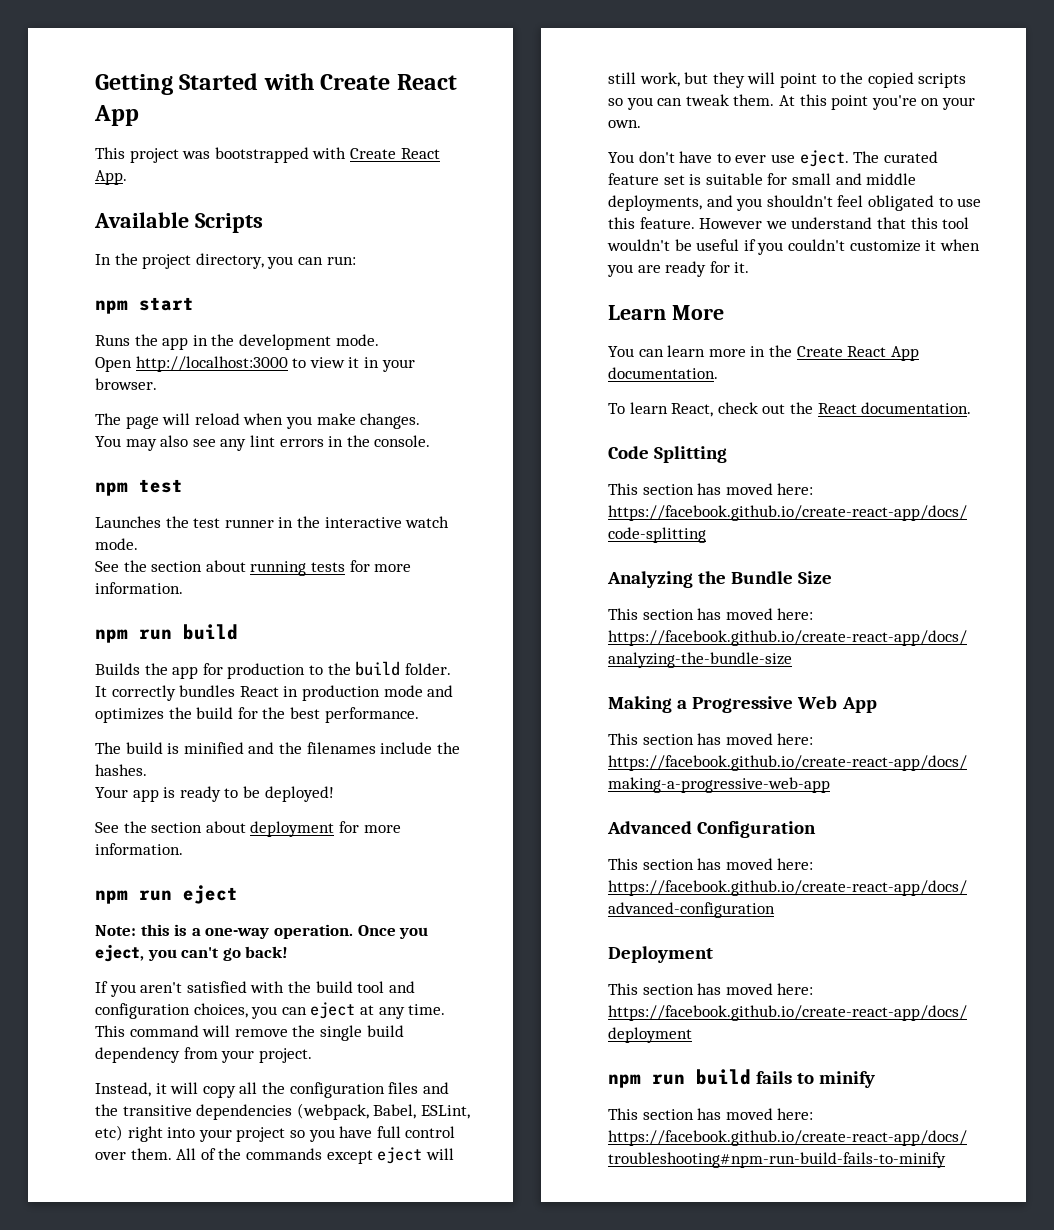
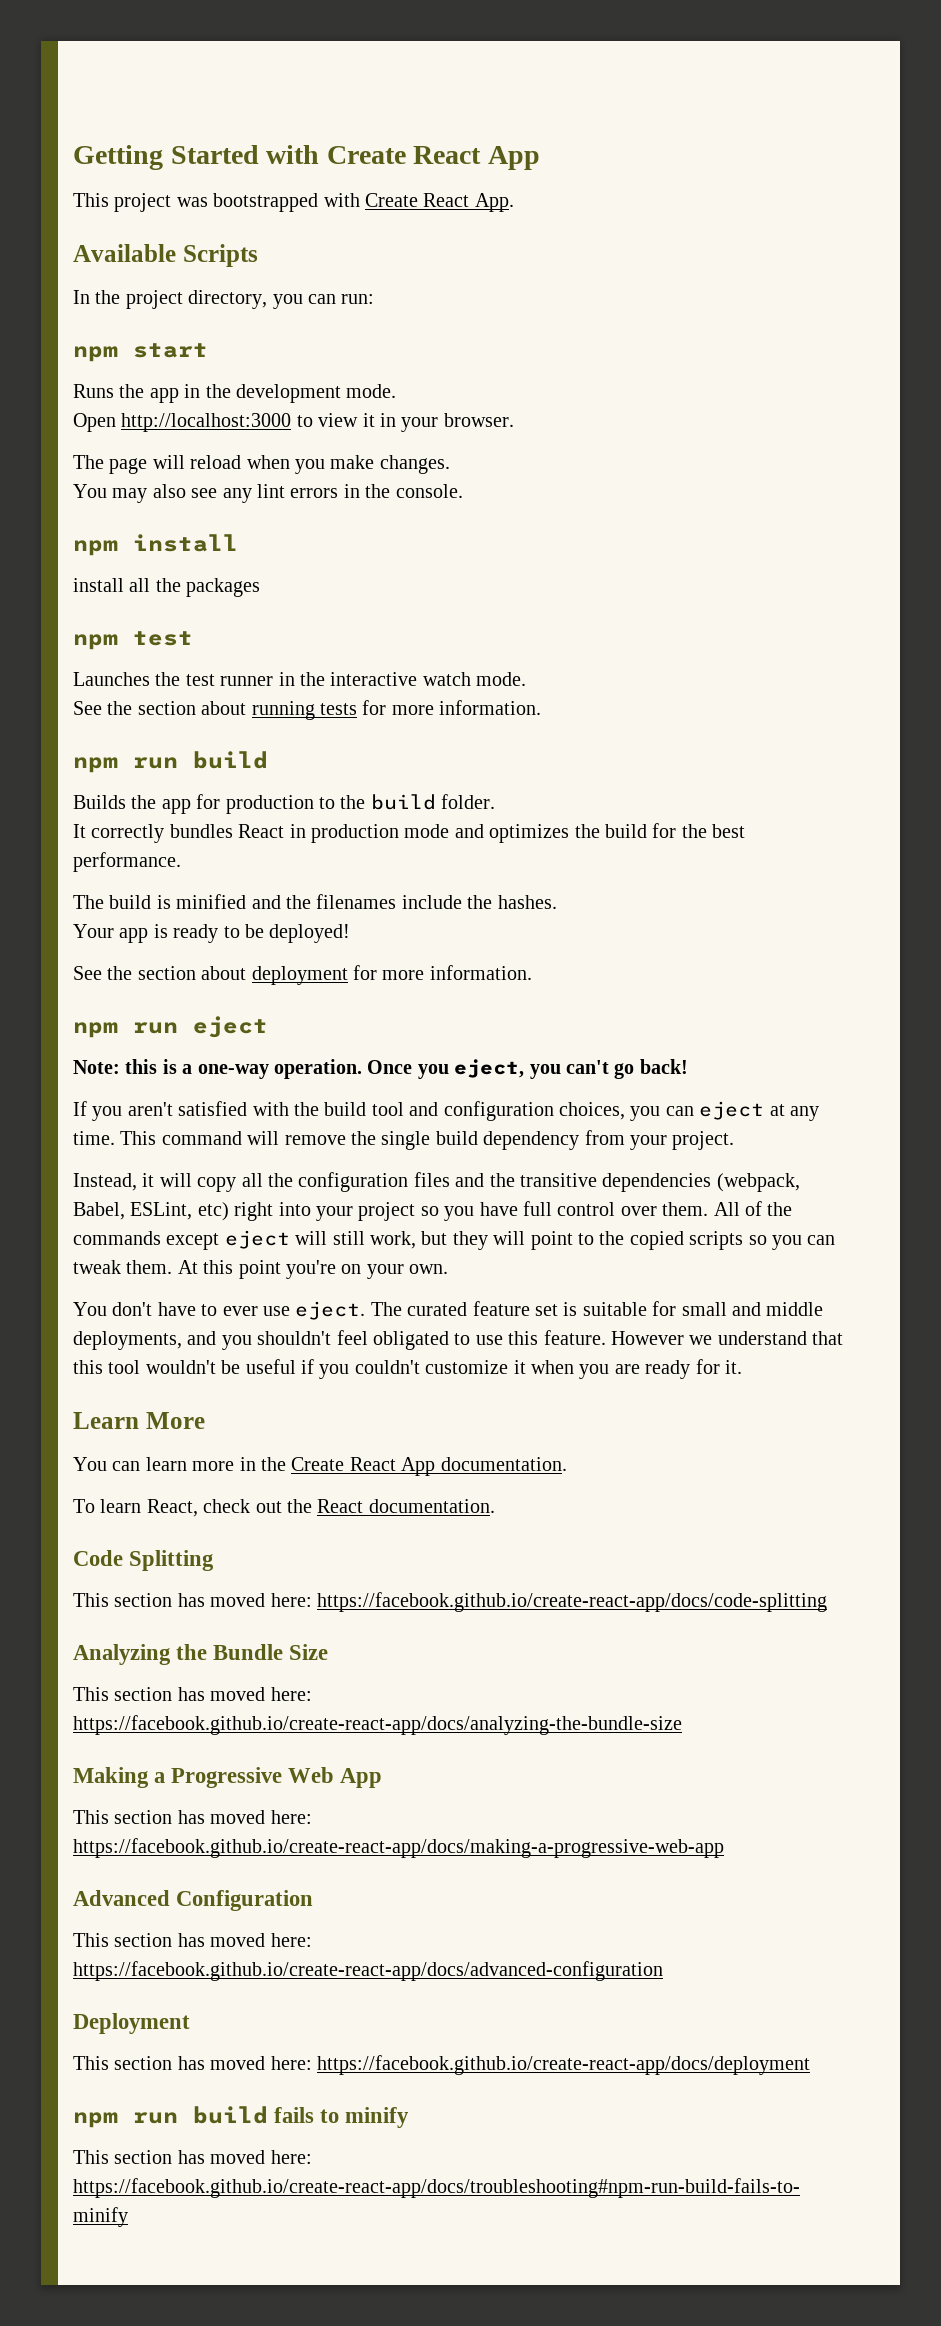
+ npm install
+ install all the packages

